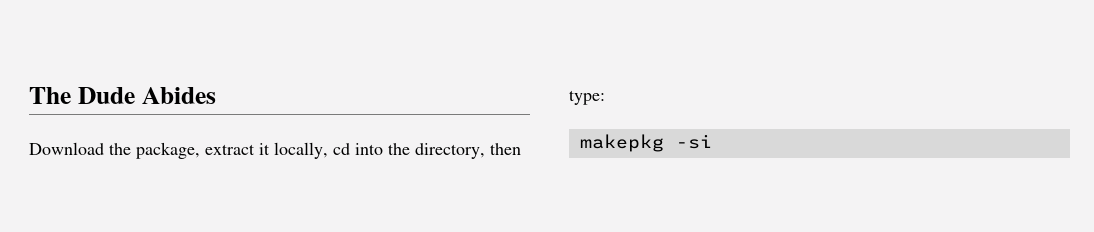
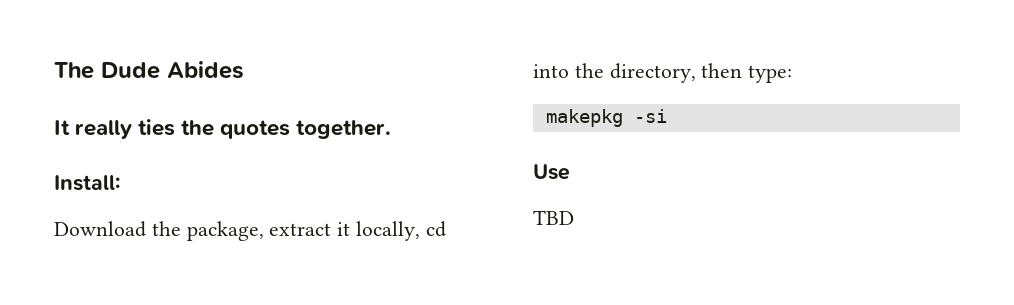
+ It really ties the quotes together.
+ Install:
+ Use
+ TBD

